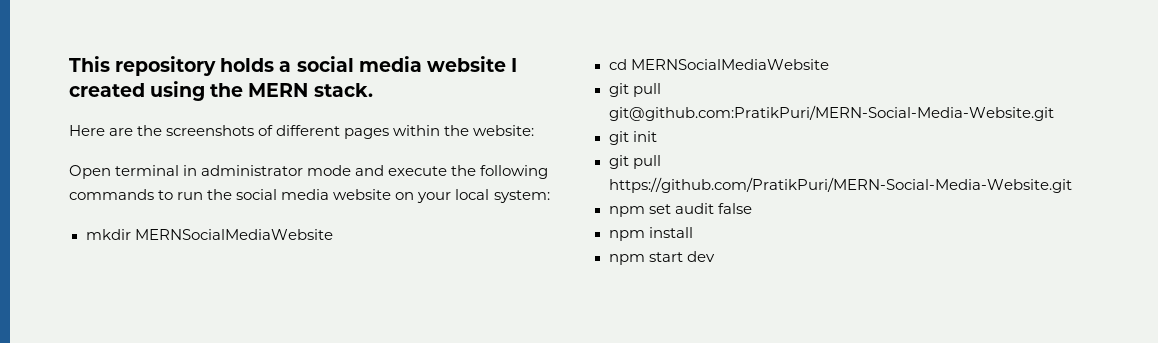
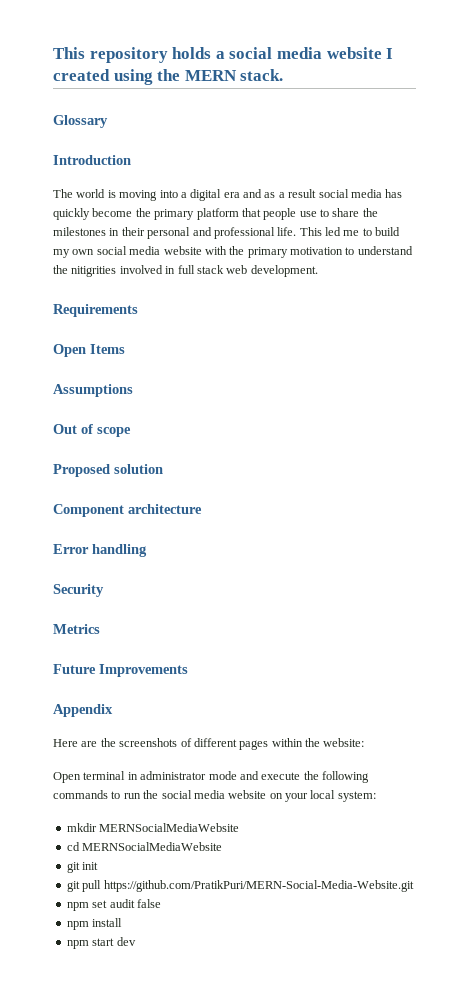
+ Glossary
+ Introduction
+ The world is moving into a digital era and as a result social media has quickly become the primary platform that people use to share the milestones in their personal and professional life. This led me to build my own social media website with the primary motivation to understand the nitigrities involved in full stack web development.
+ Requirements
+ Open Items
+ Assumptions
+ Out of scope
+ Proposed solution
+ Component architecture
+ Error handling
+ Security
+ Metrics
+ Future Improvements
+ Appendix
- git pull git@github.com:PratikPuri/MERN-Social-Media-Website.git

